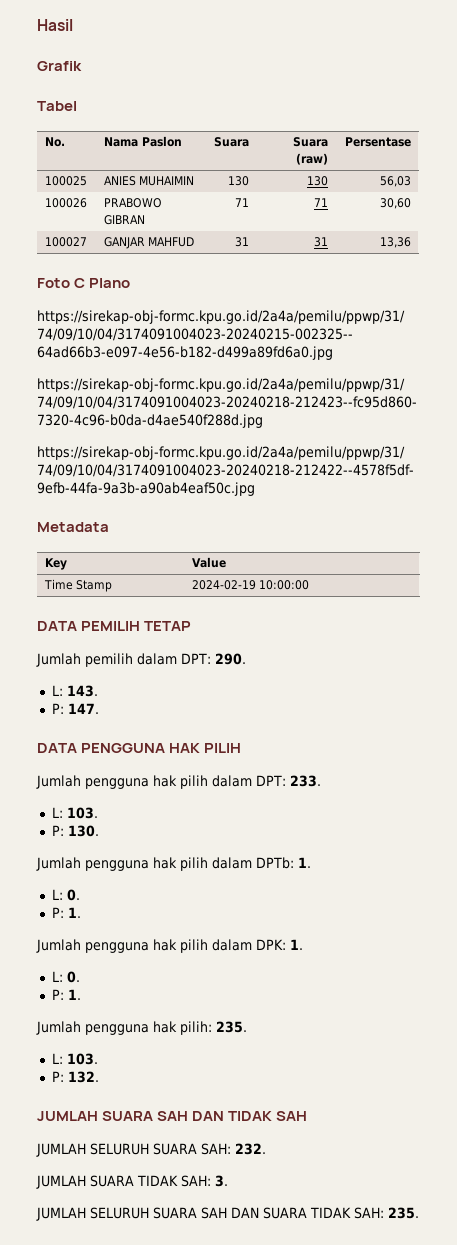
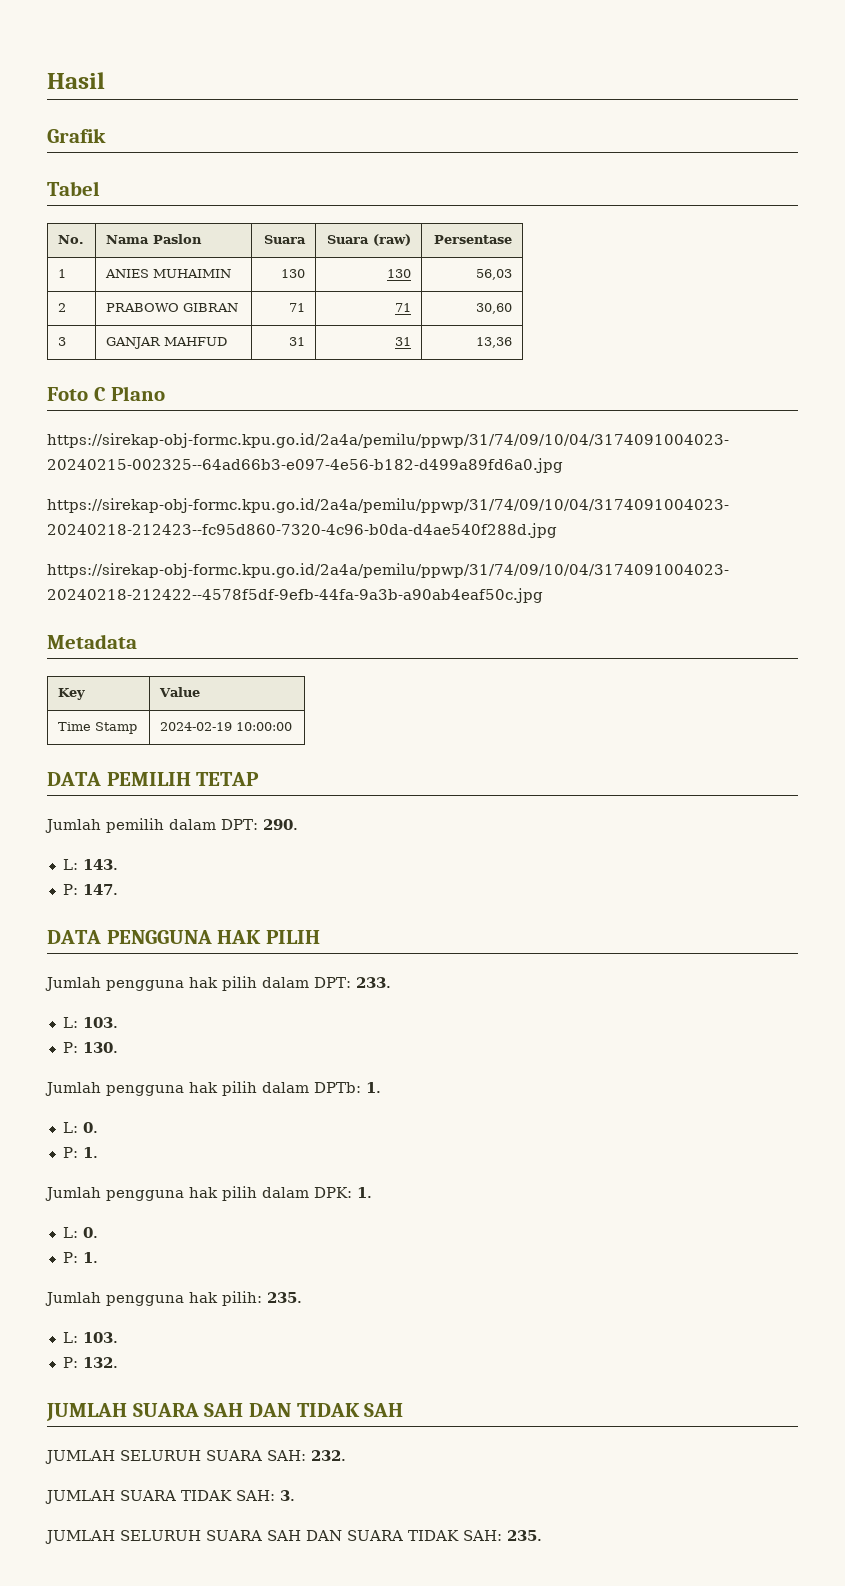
- 100025 | ANIES MUHAIMIN | 130 | 130 | 56,03
+ 1 | ANIES MUHAIMIN | 130 | 130 | 56,03
- 100026 | PRABOWO GIBRAN | 71 | 71 | 30,60
+ 2 | PRABOWO GIBRAN | 71 | 71 | 30,60
- 100027 | GANJAR MAHFUD | 31 | 31 | 13,36
+ 3 | GANJAR MAHFUD | 31 | 31 | 13,36

